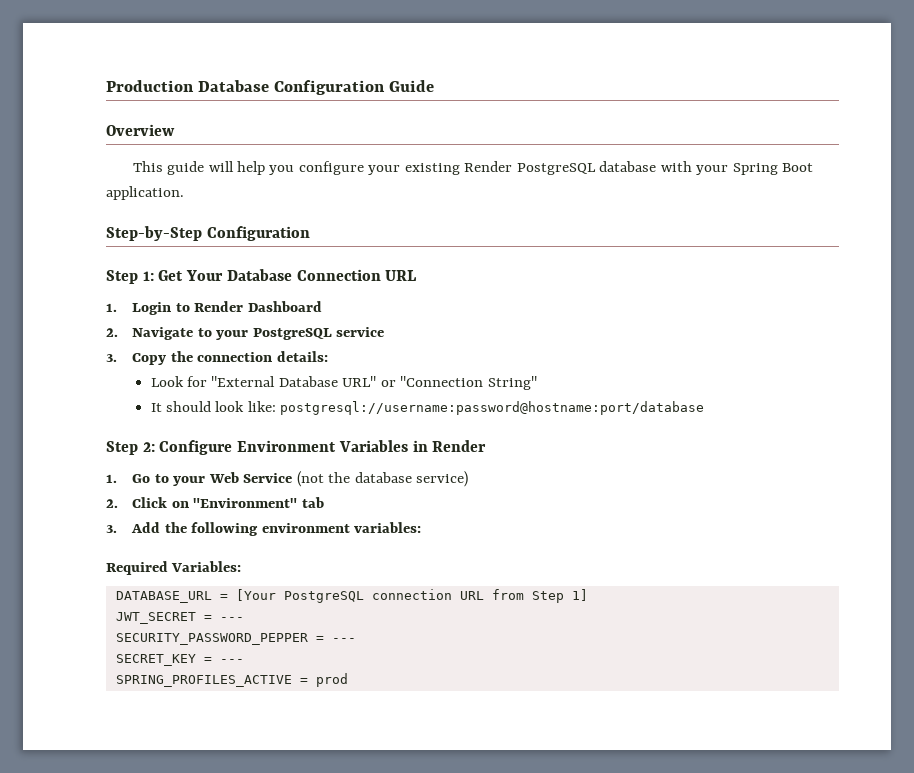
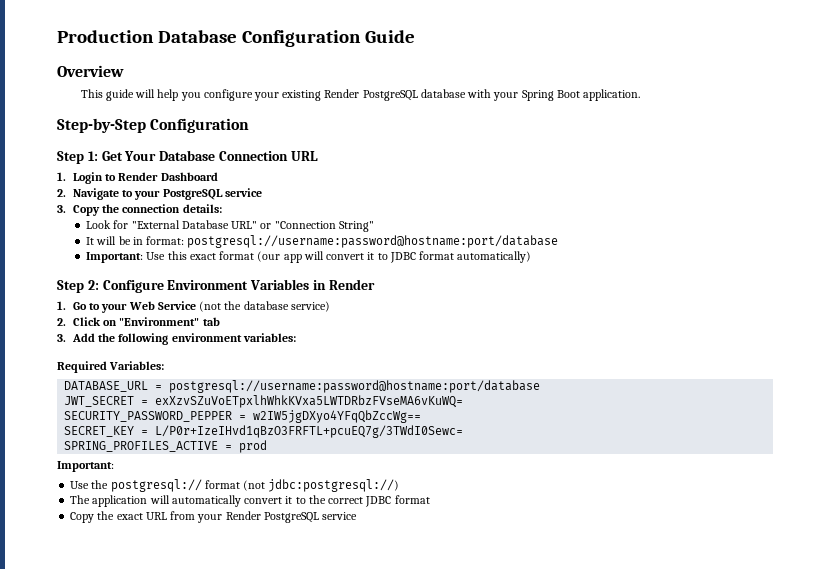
- It should look like: postgresql://username:password@hostname:port/database
+ It will be in format: postgresql://username:password@hostname:port/database
+ Important: Use this exact format (our app will convert it to JDBC format automatically)
- DATABASE_URL = [Your PostgreSQL connection URL from Step 1]
+ DATABASE_URL = postgresql://username:password@hostname:port/database
- JWT_SECRET = ---
+ JWT_SECRET = exXzvSZuVoETpxlhWhkKVxa5LWTDRbzFVseMA6vKuWQ=
- SECURITY_PASSWORD_PEPPER = ---
+ SECURITY_PASSWORD_PEPPER = w2IW5jgDXyo4YFqQbZccWg==
- SECRET_KEY = ---
+ SECRET_KEY = L/P0r+IzeIHvd1qBzO3FRFTL+pcuEQ7g/3TWdI0Sewc=
  SPRING_PROFILES_ACTIVE = prod
+ Important:
+ Use the postgresql:// format (not jdbc:postgresql://)
+ The application will automatically convert it to the correct JDBC format
+ Copy the exact URL from your Render PostgreSQL service

